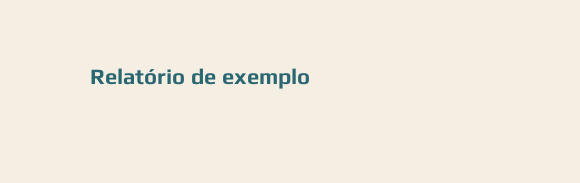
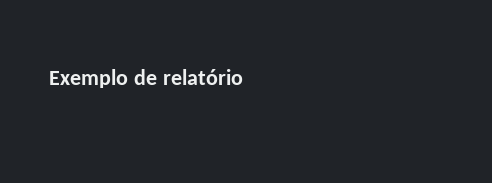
- Relatório de exemplo
+ Exemplo de relatório

